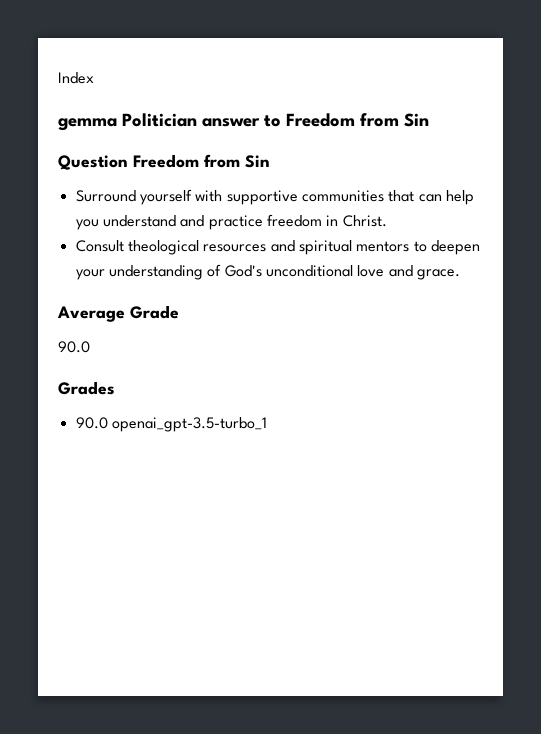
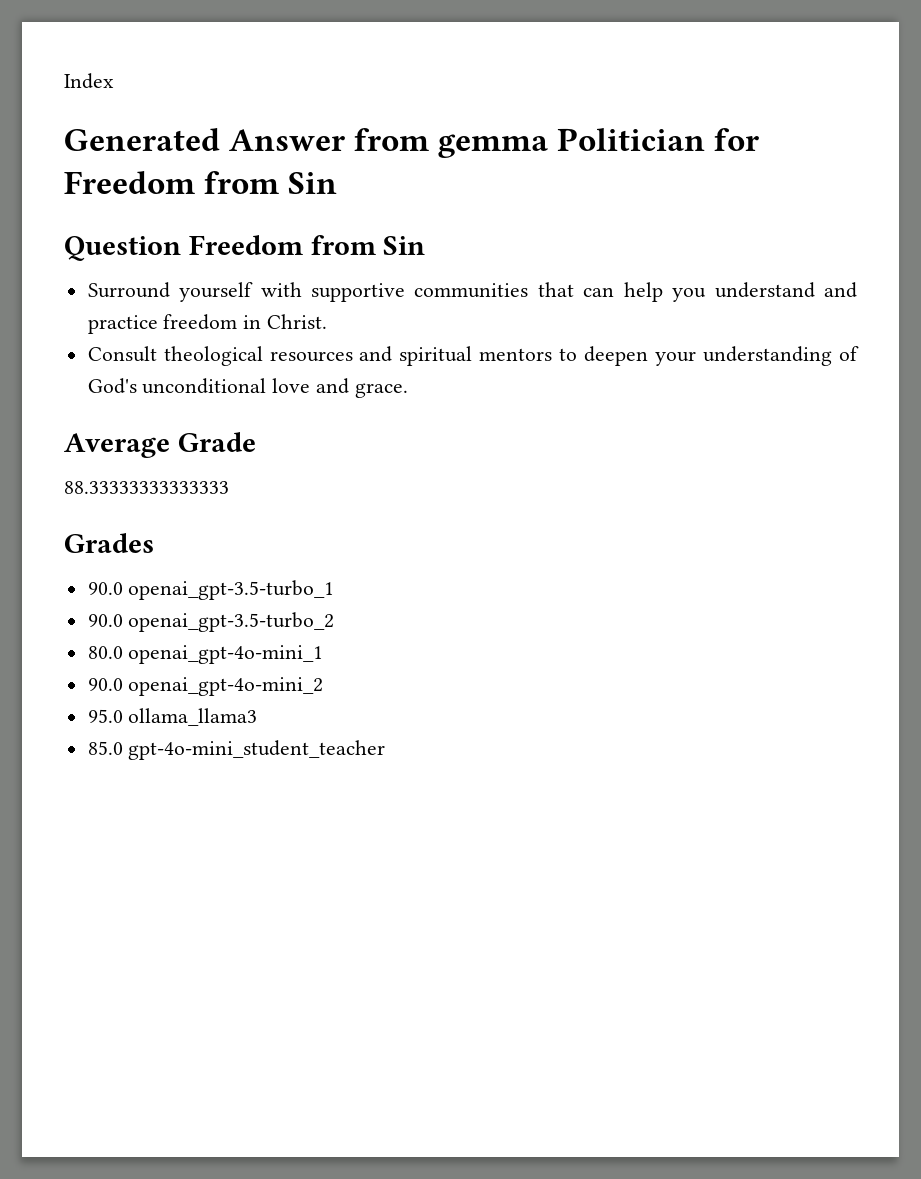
- gemma Politician answer to Freedom from Sin
+ Generated Answer from gemma Politician for Freedom from Sin
  Average Grade
- 90.0
+ 88.33333333333333
+ 90.0 openai_gpt-3.5-turbo_2
+ 80.0 openai_gpt-4o-mini_1
+ 90.0 openai_gpt-4o-mini_2
+ 95.0 ollama_llama3
+ 85.0 gpt-4o-mini_student_teacher

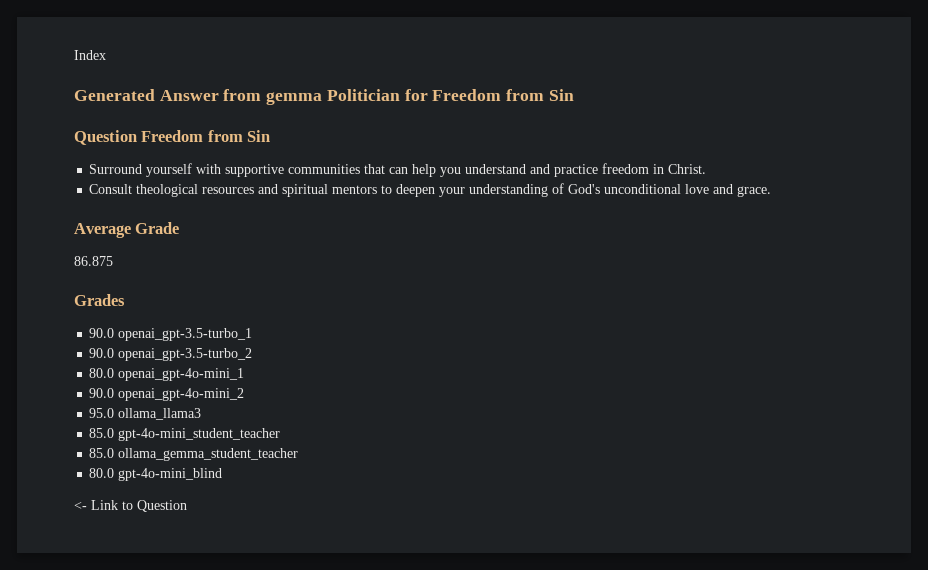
- 88.33333333333333
+ 86.875
+ 85.0 ollama_gemma_student_teacher
+ 80.0 gpt-4o-mini_blind
+ <- Link to Question

